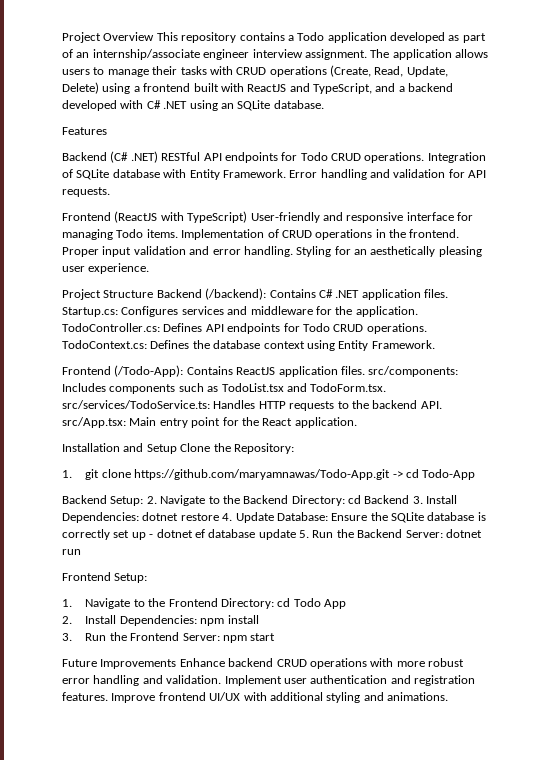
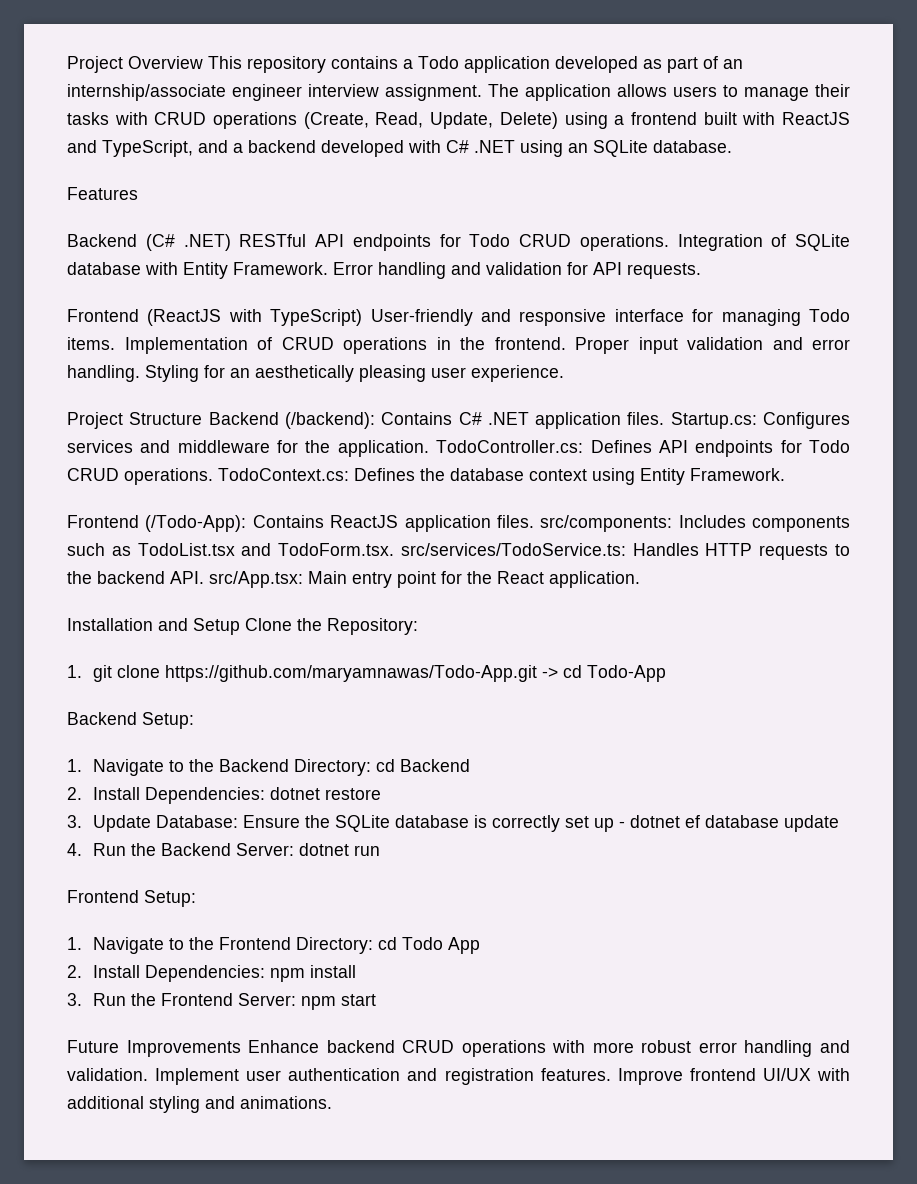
- Backend Setup: 2. Navigate to the Backend Directory: cd Backend 3. Install Dependencies: dotnet restore 4. Update Database: Ensure the SQLite database is correctly set up - dotnet ef database update 5. Run the Backend Server: dotnet run
+ Backend Setup:
+ 1. Navigate to the Backend Directory: cd Backend
+ 2. Install Dependencies: dotnet restore
+ 3. Update Database: Ensure the SQLite database is correctly set up - dotnet ef database update
+ 4. Run the Backend Server: dotnet run

